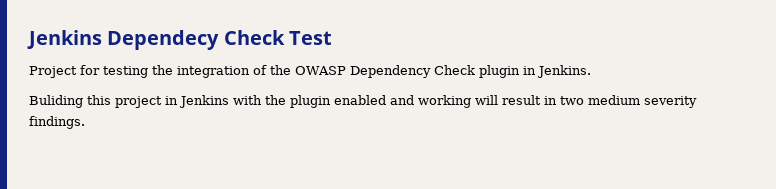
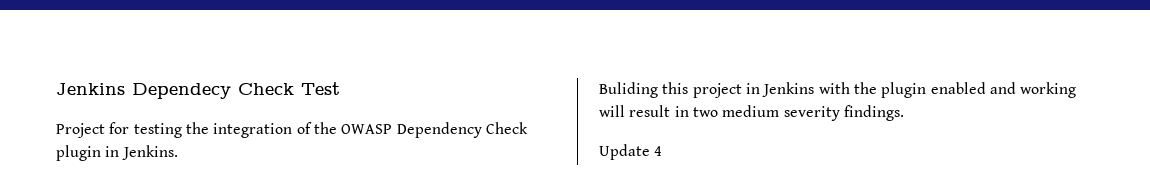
+ Update 4

